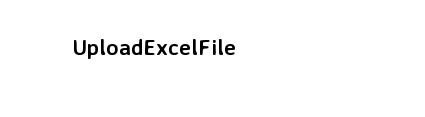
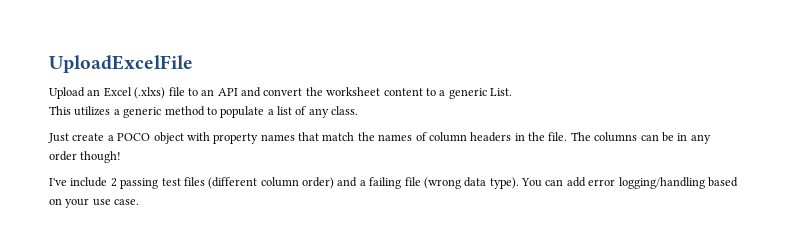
+ Upload an Excel (.xlxs) file to an API and convert the worksheet content to a generic List.
+ This utilizes a generic method to populate a list of any class.
+ Just create a POCO object with property names that match the names of column headers in the file. The columns can be in any order though!
+ I've include 2 passing test files (different column order) and a failing file (wrong data type). You can add error logging/handling based on your use case.

